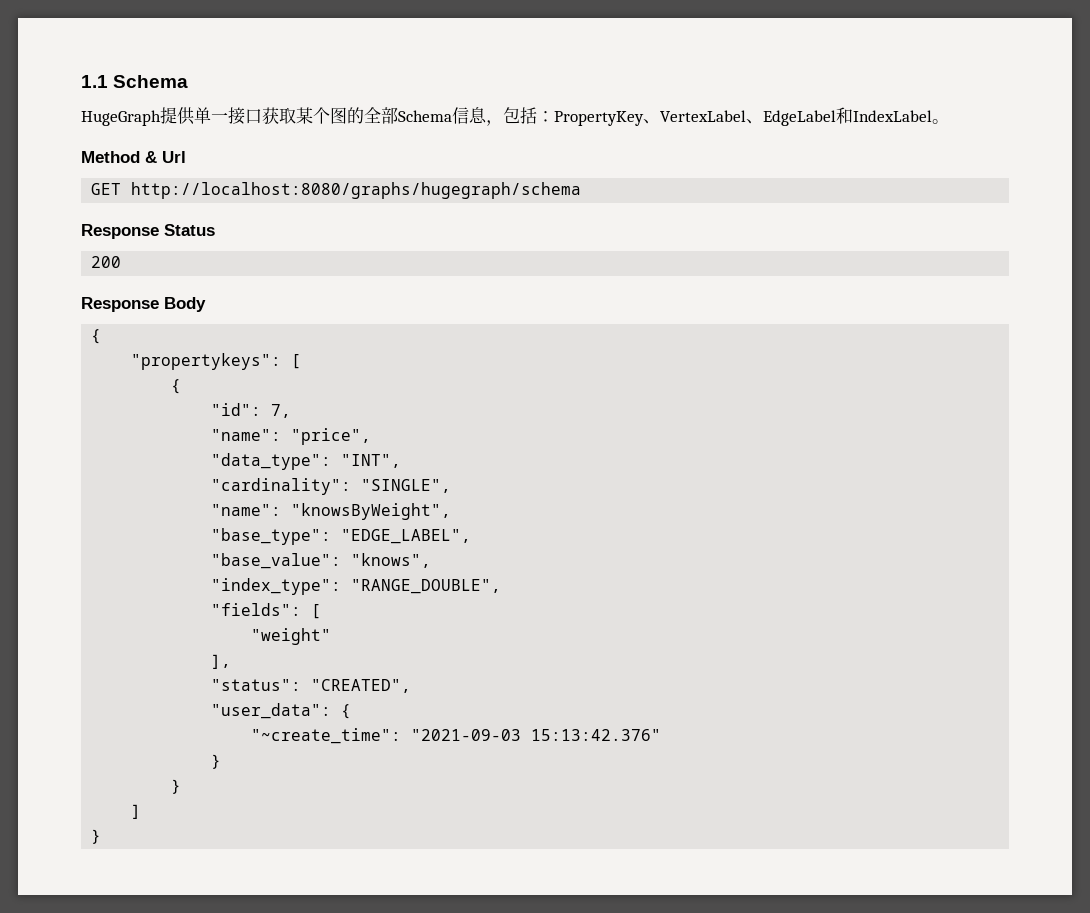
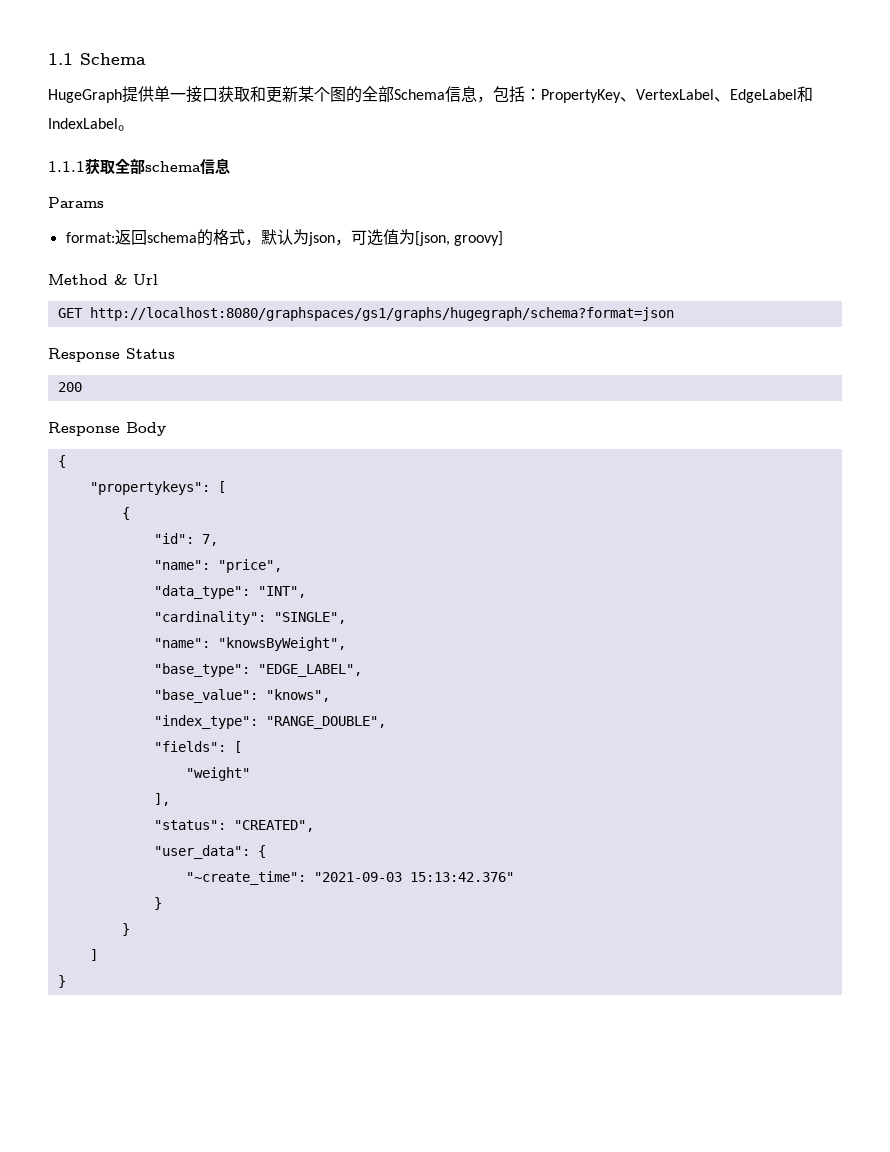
- HugeGraph提供单一接口获取某个图的全部Schema信息，包括：PropertyKey、VertexLabel、EdgeLabel和IndexLabel。
+ HugeGraph提供单一接口获取和更新某个图的全部Schema信息，包括：PropertyKey、VertexLabel、EdgeLabel和IndexLabel。
+ 1.1.1获取全部schema信息
+ Params
+ format:返回schema的格式，默认为json，可选值为[json, groovy]
- GET http://localhost:8080/graphs/hugegraph/schema
+ GET http://localhost:8080/graphspaces/gs1/graphs/hugegraph/schema?format=json

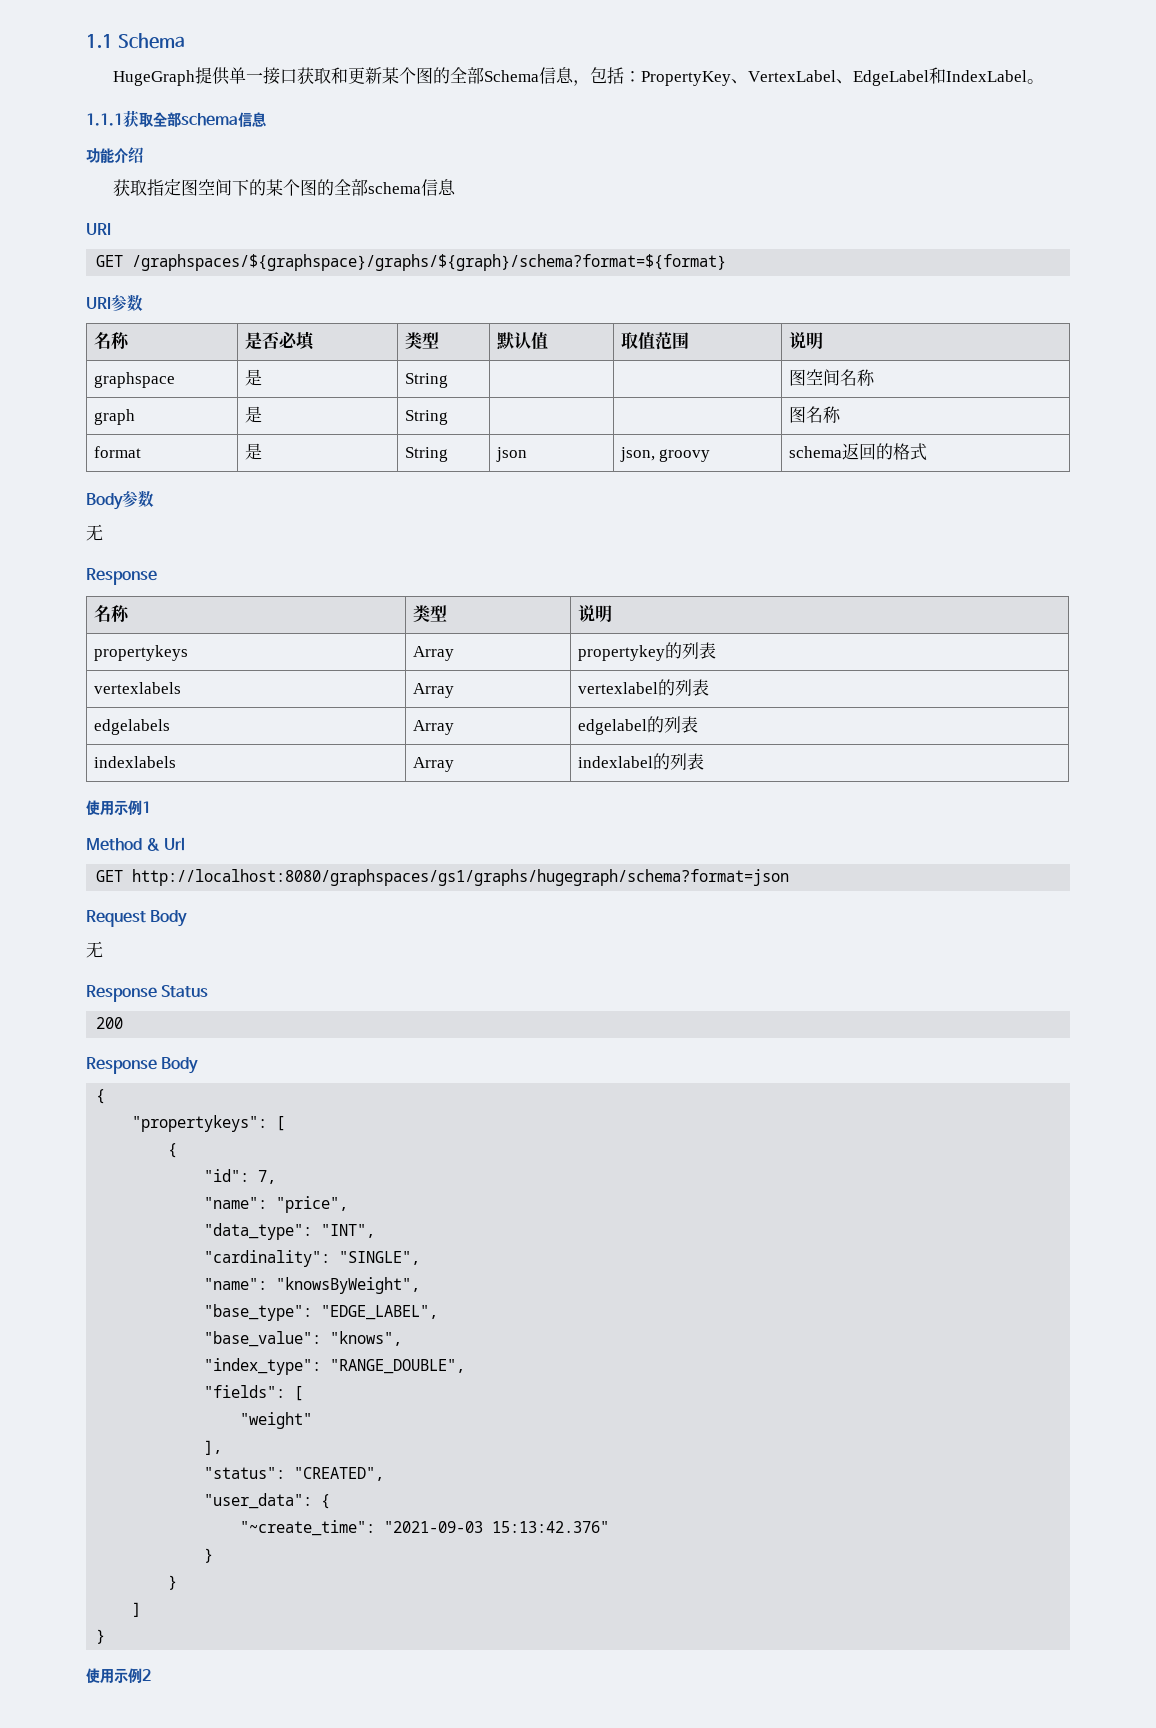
- Params
- format:返回schema的格式，默认为json，可选值为[json, groovy]
+ 功能介绍
+ 获取指定图空间下的某个图的全部schema信息
+ URI
+ GET /graphspaces/${graphspace}/graphs/${graph}/schema?format=${format}
+ URI参数
+ 名称 | 是否必填 | 类型 | 默认值 | 取值范围 | 说明
+ graphspace | 是 | String | | | 图空间名称
+ graph | 是 | String | | | 图名称
+ format | 是 | String | json | json, groovy | schema返回的格式
+ Body参数
+ 无
+ Response
+ 名称 | 类型 | 说明
+ propertykeys | Array | propertykey的列表
+ vertexlabels | Array | vertexlabel的列表
+ edgelabels | Array | edgelabel的列表
+ indexlabels | Array | indexlabel的列表
+ 使用示例1
+ Request Body
+ 无
+ 使用示例2

